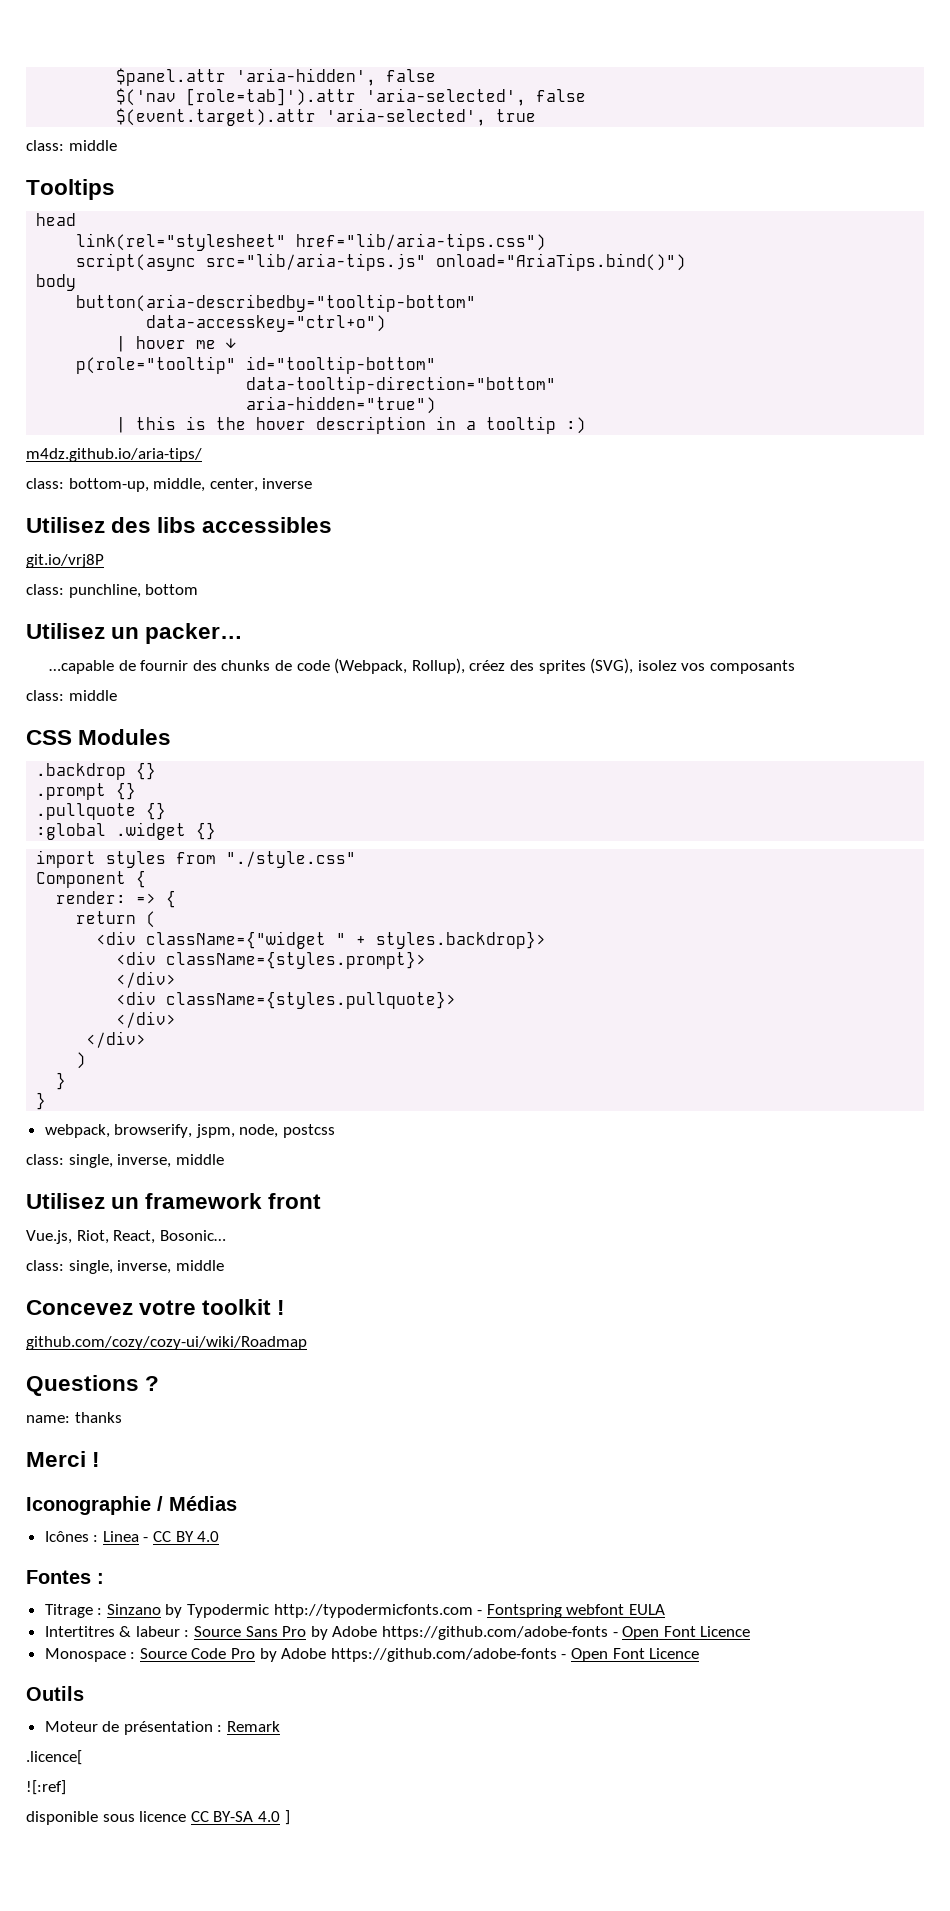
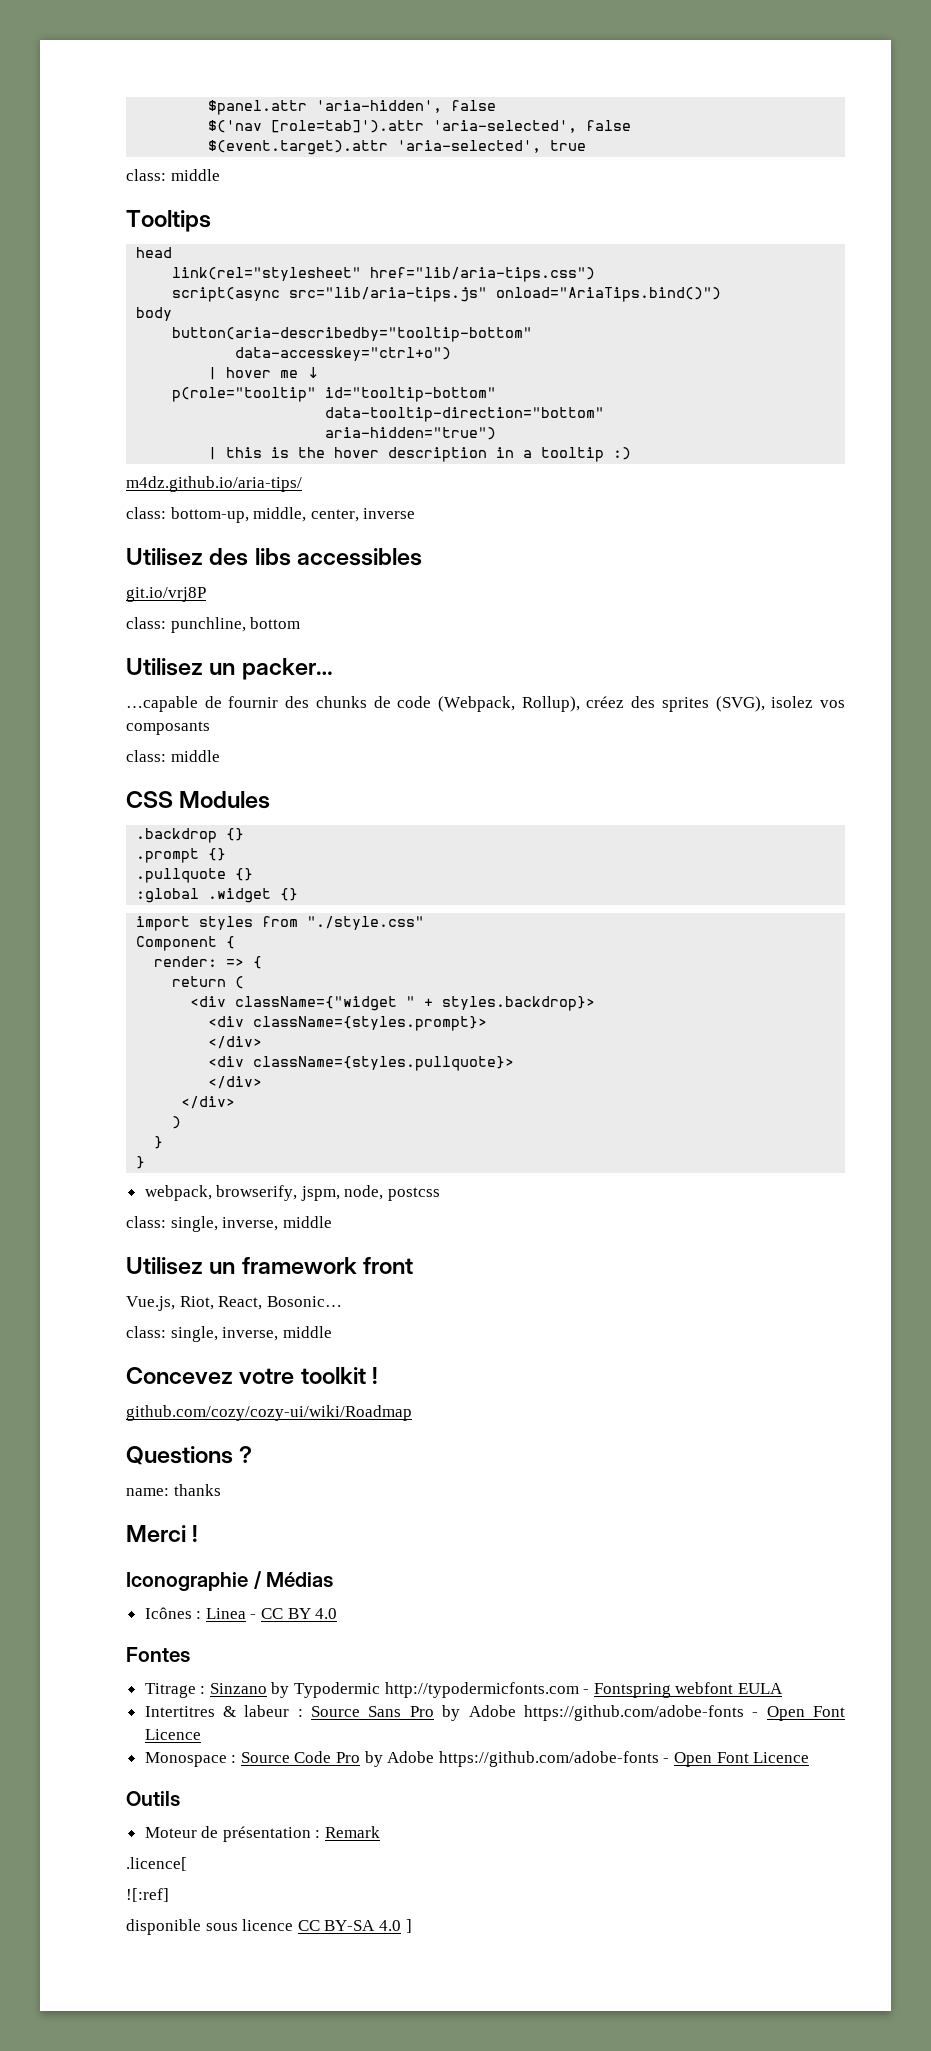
- Fontes :
+ Fontes

